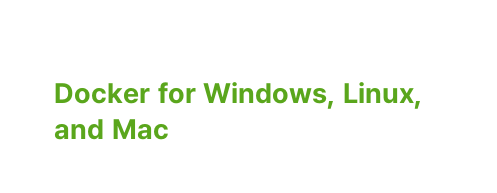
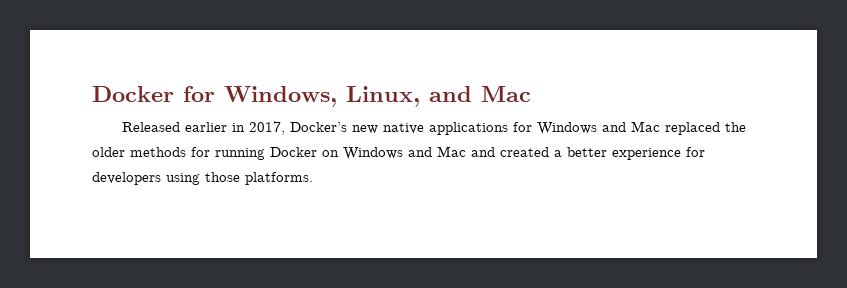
+ Released earlier in 2017, Docker’s new native applications for Windows and Mac replaced the older methods for running Docker on Windows and Mac and created a better experience for developers using those platforms.

